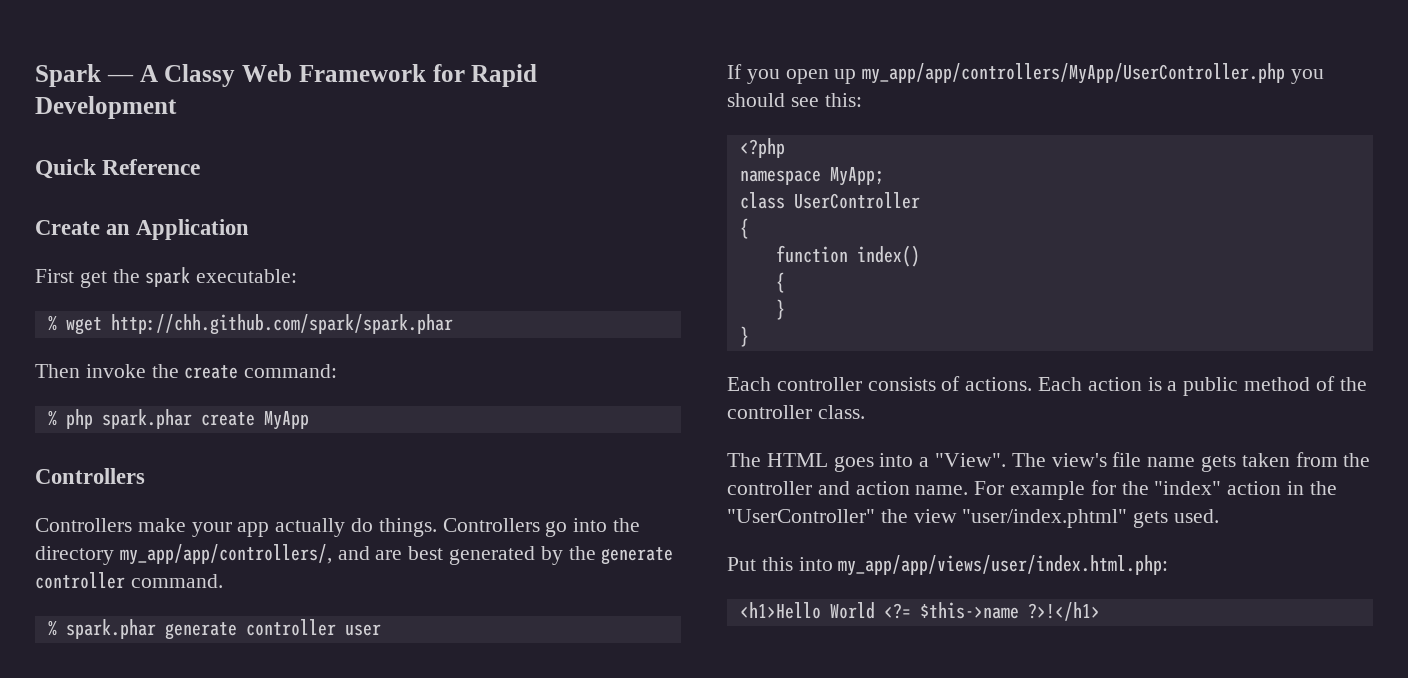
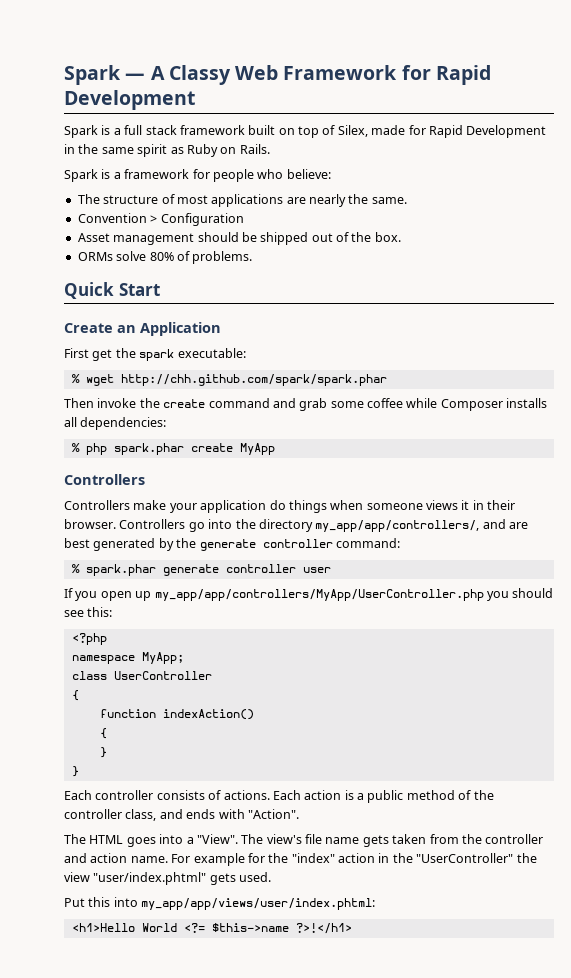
+ Spark is a full stack framework built on top of Silex, made for Rapid Development in the same spirit as Ruby on Rails.
+ Spark is a framework for people who believe:
+ The structure of most applications are nearly the same.
+ Convention > Configuration
+ Asset management should be shipped out of the box.
+ ORMs solve 80% of problems.
- Quick Reference
+ Quick Start
- Then invoke the create command:
+ Then invoke the create command and grab some coffee while Composer installs all dependencies:
- Controllers make your app actually do things.
+ Controllers make your application do things when someone views it in their browser.
- Controllers go into the directory my_app/app/controllers/, and are best generated by the generate controller command.
+ Controllers go into the directory my_app/app/controllers/, and are best generated by the generate controller command:
- function index()
+ function indexAction()
- Each action is a public method of the controller class.
+ Each action is a public method of the controller class, and ends with "Action".
- Put this into my_app/app/views/user/index.html.php:
+ Put this into my_app/app/views/user/index.phtml:

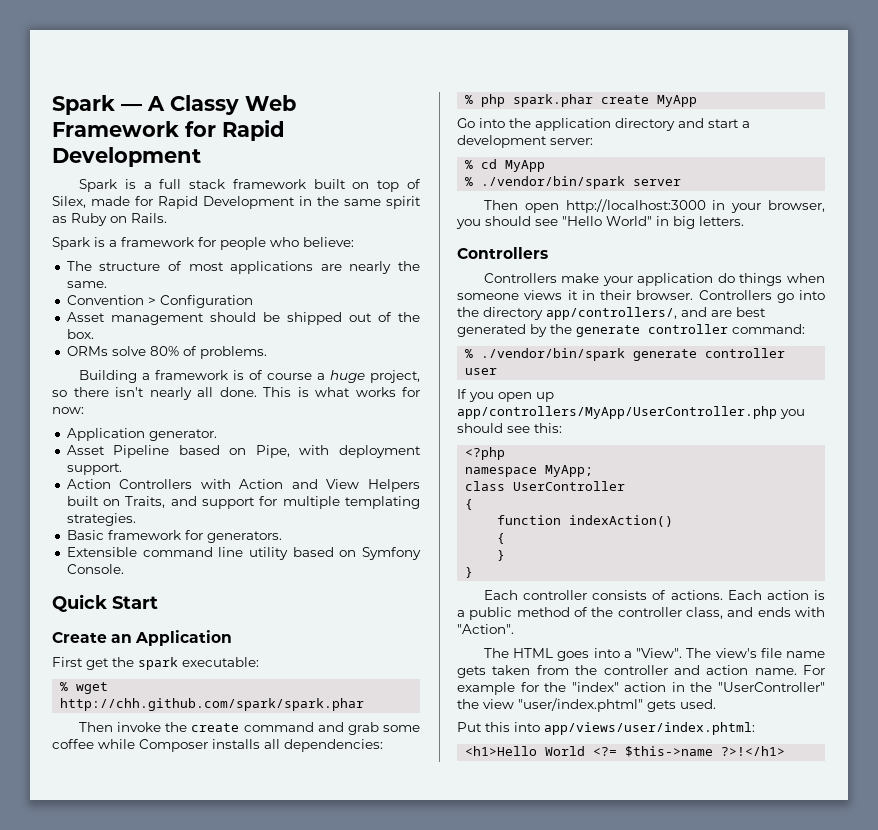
+ Building a framework is of course a huge project, so there isn't nearly all done. This is what works for now:
+ Application generator.
+ Asset Pipeline based on Pipe, with deployment support.
+ Action Controllers with Action and View Helpers built on Traits, and support for multiple templating strategies.
+ Basic framework for generators.
+ Extensible command line utility based on Symfony Console.
+ Go into the application directory and start a development server:
+ % cd MyApp
+ % ./vendor/bin/spark server
+ Then open http://localhost:3000 in your browser, you should see "Hello World" in big letters.
- Controllers go into the directory my_app/app/controllers/, and are best generated by the generate controller command:
+ Controllers go into the directory app/controllers/, and are best generated by the generate controller command:
- % spark.phar generate controller user
+ % ./vendor/bin/spark generate controller user
- If you open up my_app/app/controllers/MyApp/UserController.php you should see this:
+ If you open up app/controllers/MyApp/UserController.php you should see this:
- Put this into my_app/app/views/user/index.phtml:
+ Put this into app/views/user/index.phtml:

